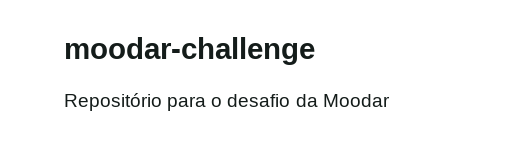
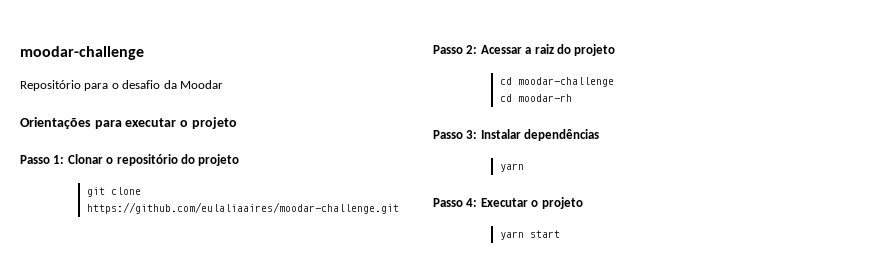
+ Orientações para executar o projeto
+ Passo 1: Clonar o repositório do projeto
+ git clone https://github.com/eulaliaaires/moodar-challenge.git
+ Passo 2: Acessar a raiz do projeto
+ cd moodar-challenge
+ cd moodar-rh
+ Passo 3: Instalar dependências
+ yarn
+ Passo 4: Executar o projeto
+ yarn start

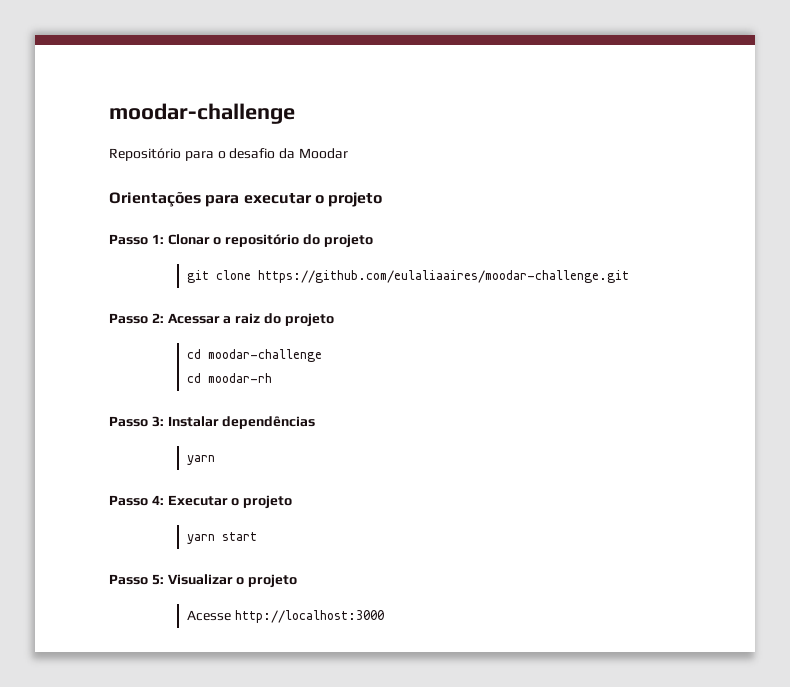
+ Passo 5: Visualizar o projeto
+ Acesse http://localhost:3000

